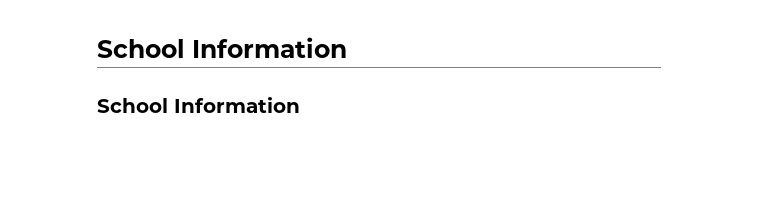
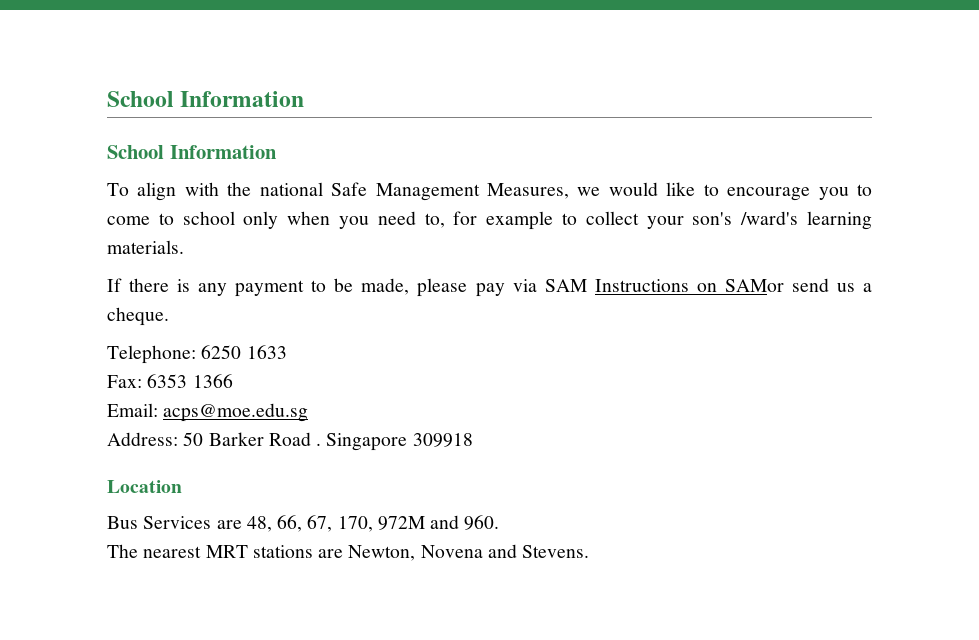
+ To align with the national Safe Management Measures, we would like to encourage you to come to school only when you need to, for example to collect your son's /ward's learning materials.
+ If there is any payment to be made, please pay via SAM Instructions on SAMor send us a cheque.
+ Telephone: 6250 1633
+ Fax: 6353 1366
+ Email: acps@moe.edu.sg
+ Address: 50 Barker Road . Singapore 309918
+ Location
+ Bus Services are 48, 66, 67, 170, 972M and 960.
+ The nearest MRT stations are Newton, Novena and Stevens.

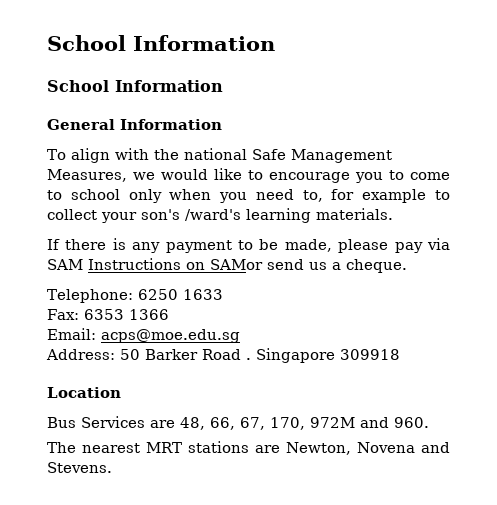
+ General Information

